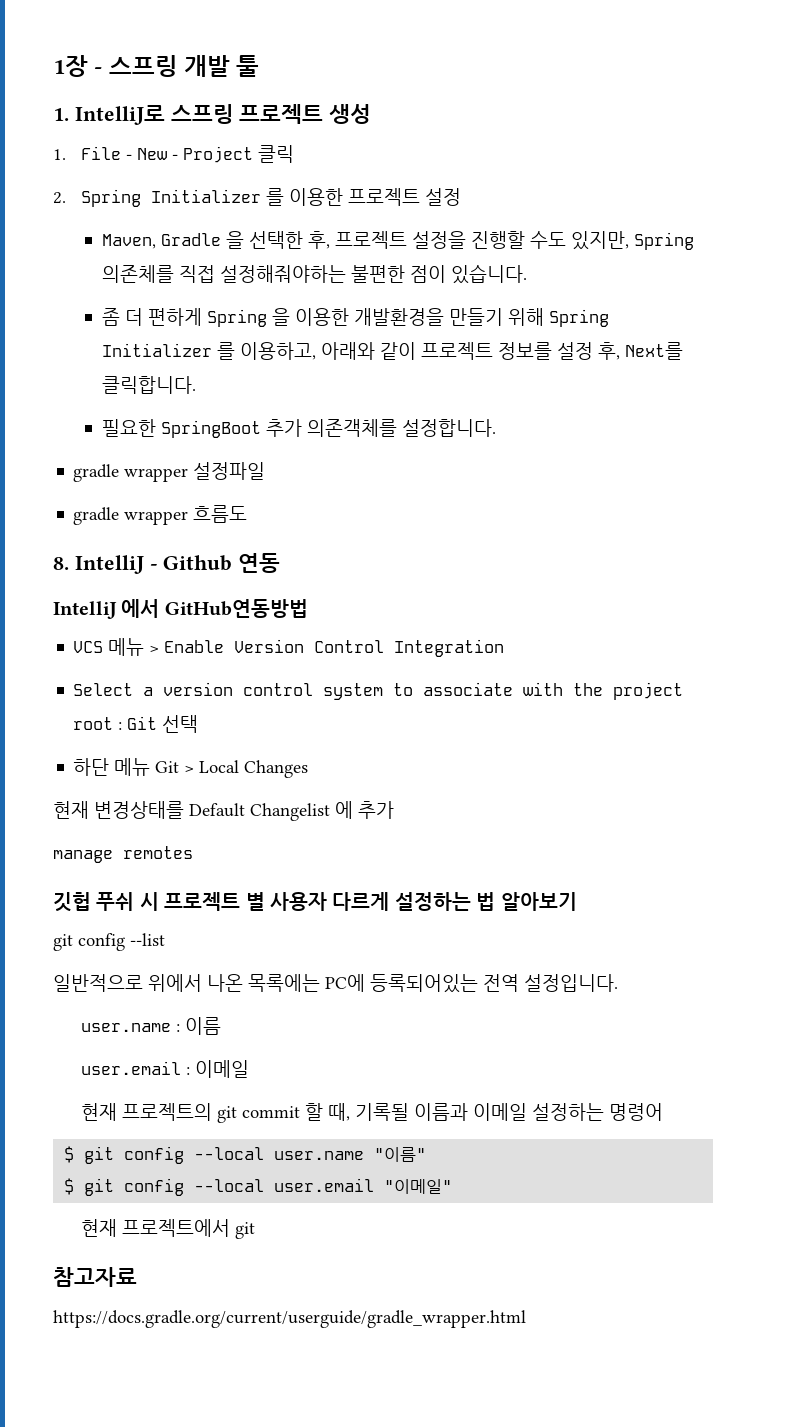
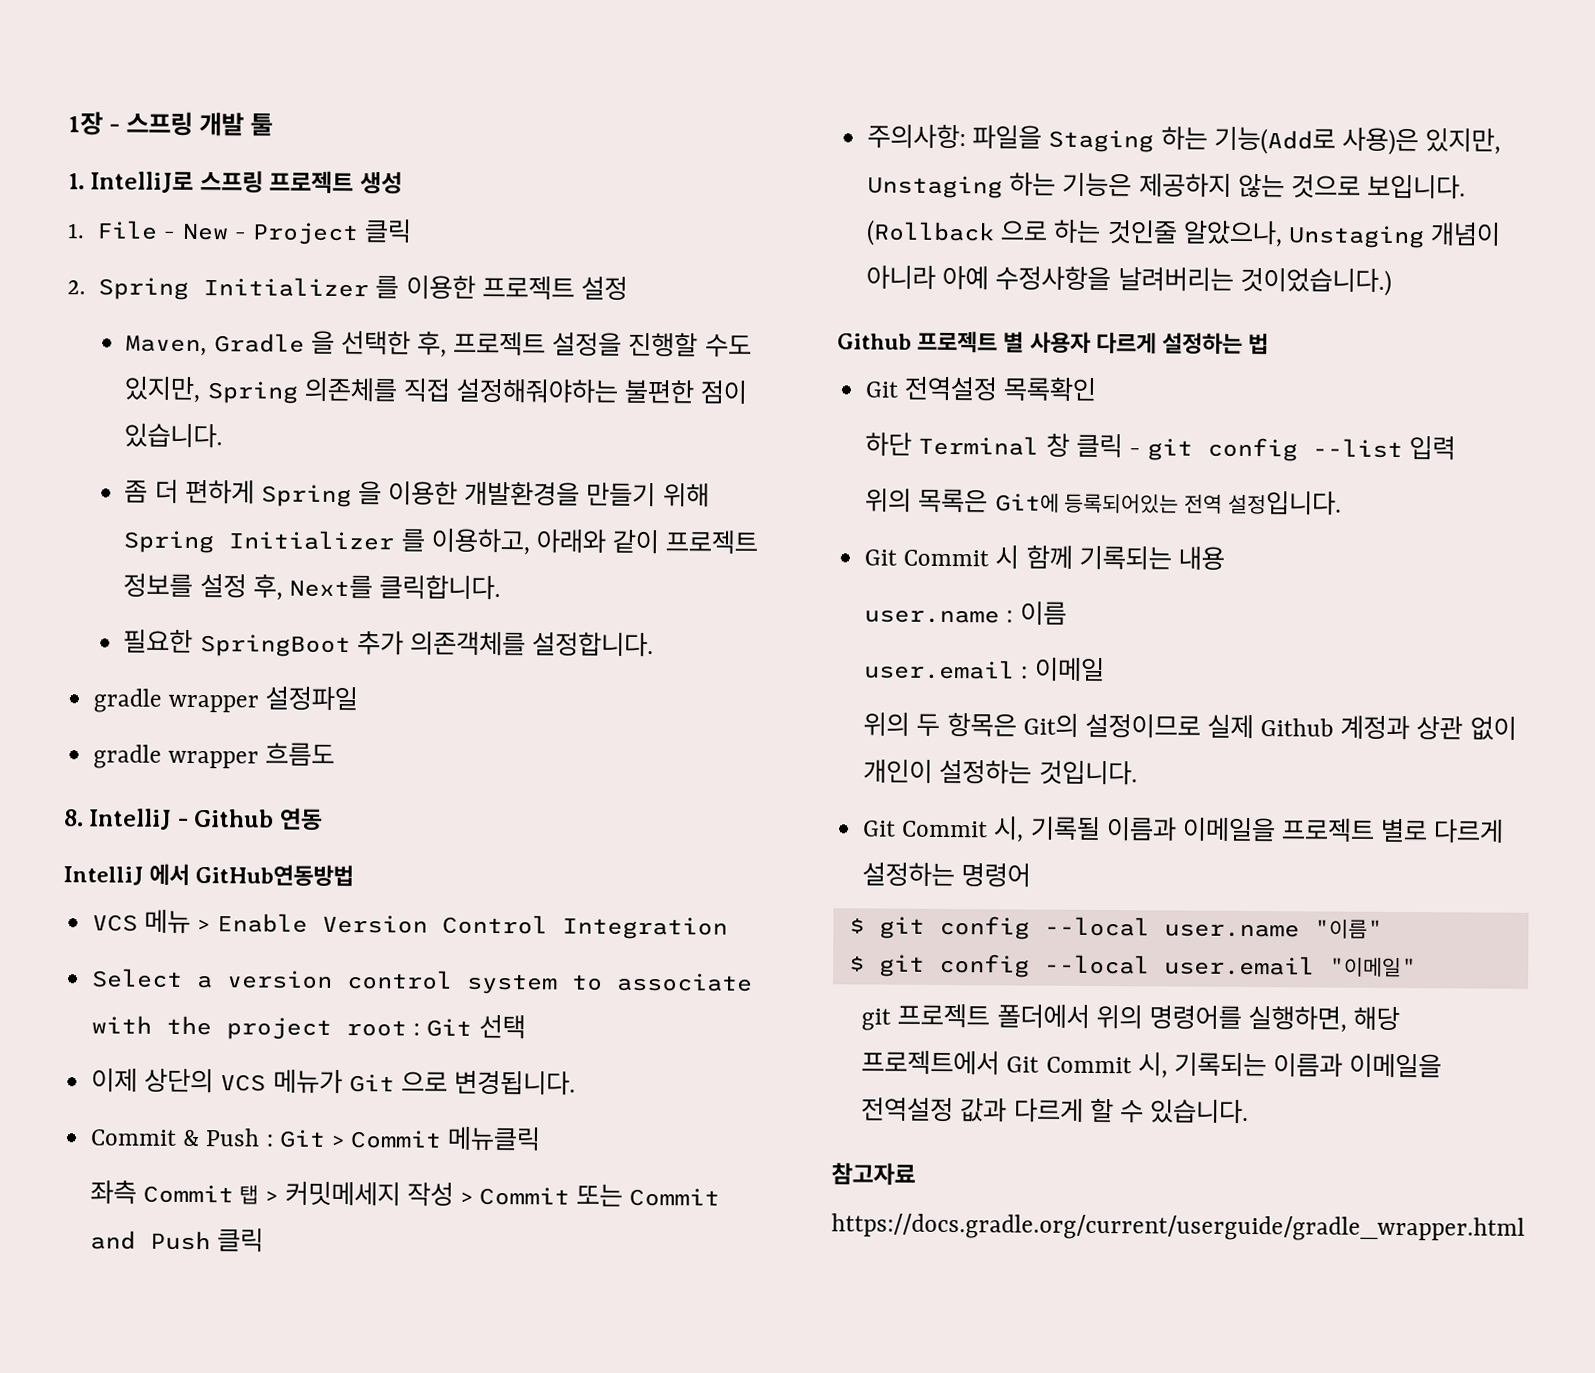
- 하단 메뉴 Git > Local Changes
- 현재 변경상태를 Default Changelist 에 추가
- manage remotes
- 깃헙 푸쉬 시 프로젝트 별 사용자 다르게 설정하는 법 알아보기
- git config --list
- 일반적으로 위에서 나온 목록에는 PC에 등록되어있는 전역 설정입니다.
+ 이제 상단의 VCS 메뉴가 Git 으로 변경됩니다.
+ Commit & Push : Git > Commit 메뉴클릭
+ 좌측 Commit 탭 > 커밋메세지 작성 > Commit 또는 Commit and Push 클릭
+ 주의사항: 파일을 Staging 하는 기능(Add로 사용)은 있지만, Unstaging 하는 기능은 제공하지 않는 것으로 보입니다. (Rollback 으로 하는 것인줄 알았으나, Unstaging 개념이 아니라 아예 수정사항을 날려버리는 것이었습니다.)
+ Github 프로젝트 별 사용자 다르게 설정하는 법
+ Git 전역설정 목록확인
+ 하단 Terminal 창 클릭 - git config --list 입력
+ 위의 목록은 Git에 등록되어있는 전역 설정입니다.
+ Git Commit 시 함께 기록되는 내용
- 현재 프로젝트의 git commit 할 때, 기록될 이름과 이메일 설정하는 명령어
+ 위의 두 항목은 Git의 설정이므로 실제 Github 계정과 상관 없이 개인이 설정하는 것입니다.
+ Git Commit 시, 기록될 이름과 이메일을 프로젝트 별로 다르게 설정하는 명령어
- 현재 프로젝트에서 git
+ git 프로젝트 폴더에서 위의 명령어를 실행하면, 해당 프로젝트에서 Git Commit 시, 기록되는 이름과 이메일을 전역설정 값과 다르게 할 수 있습니다.

